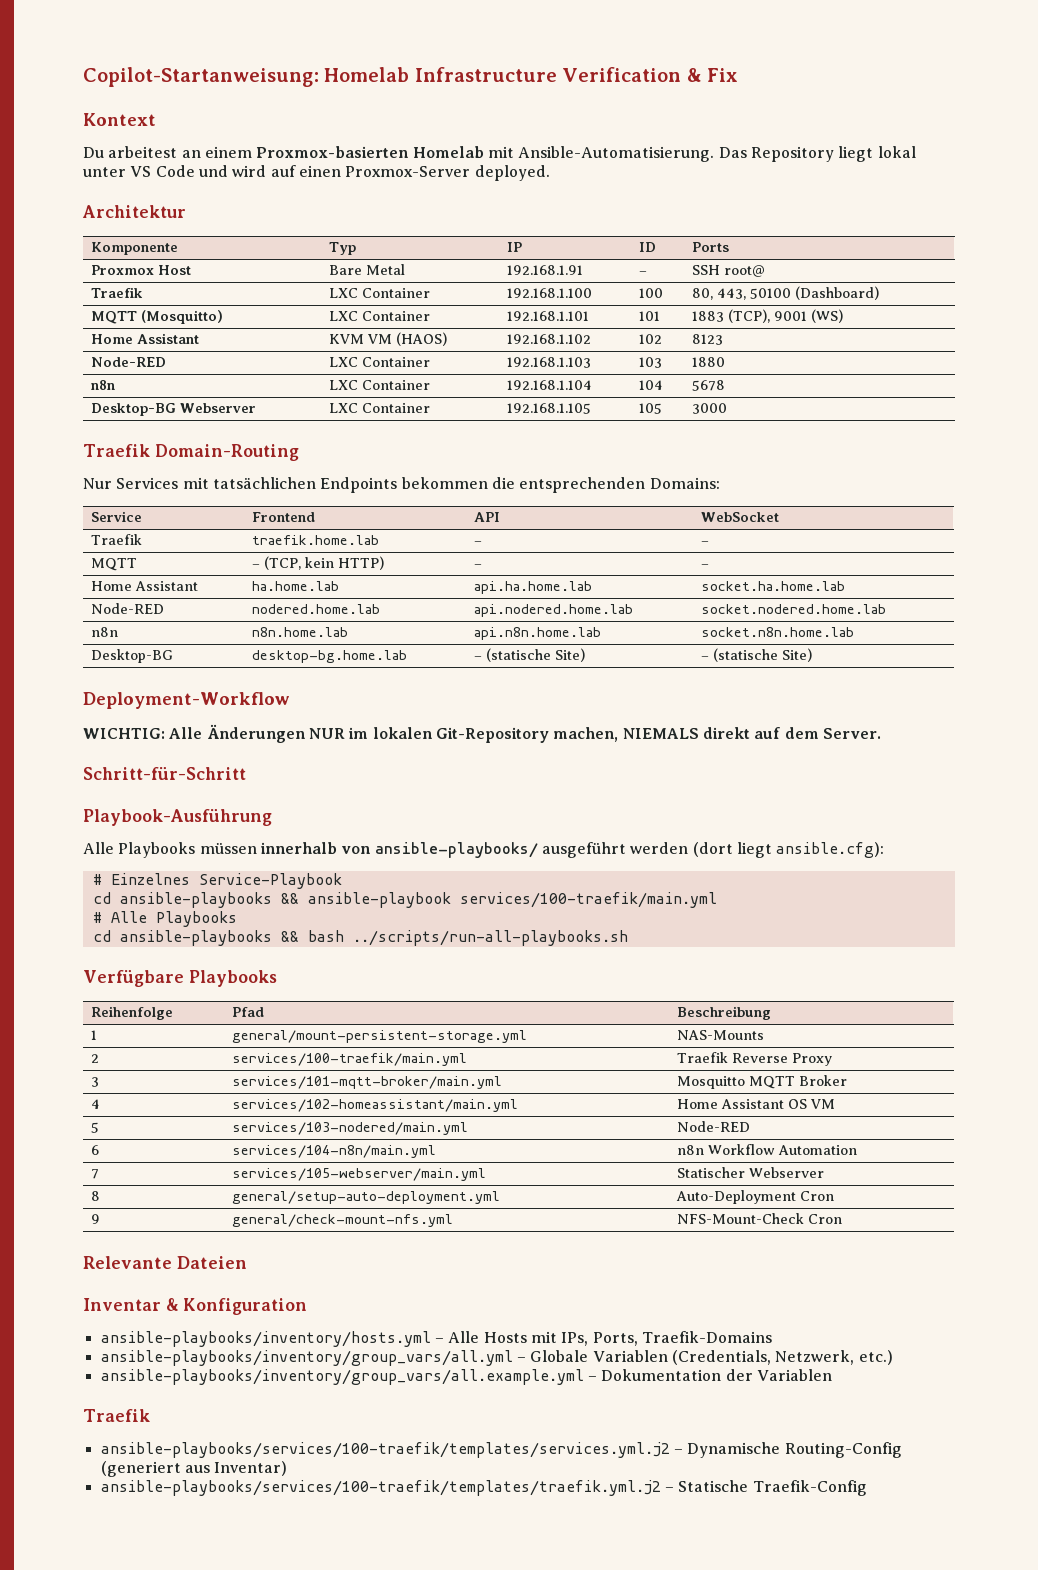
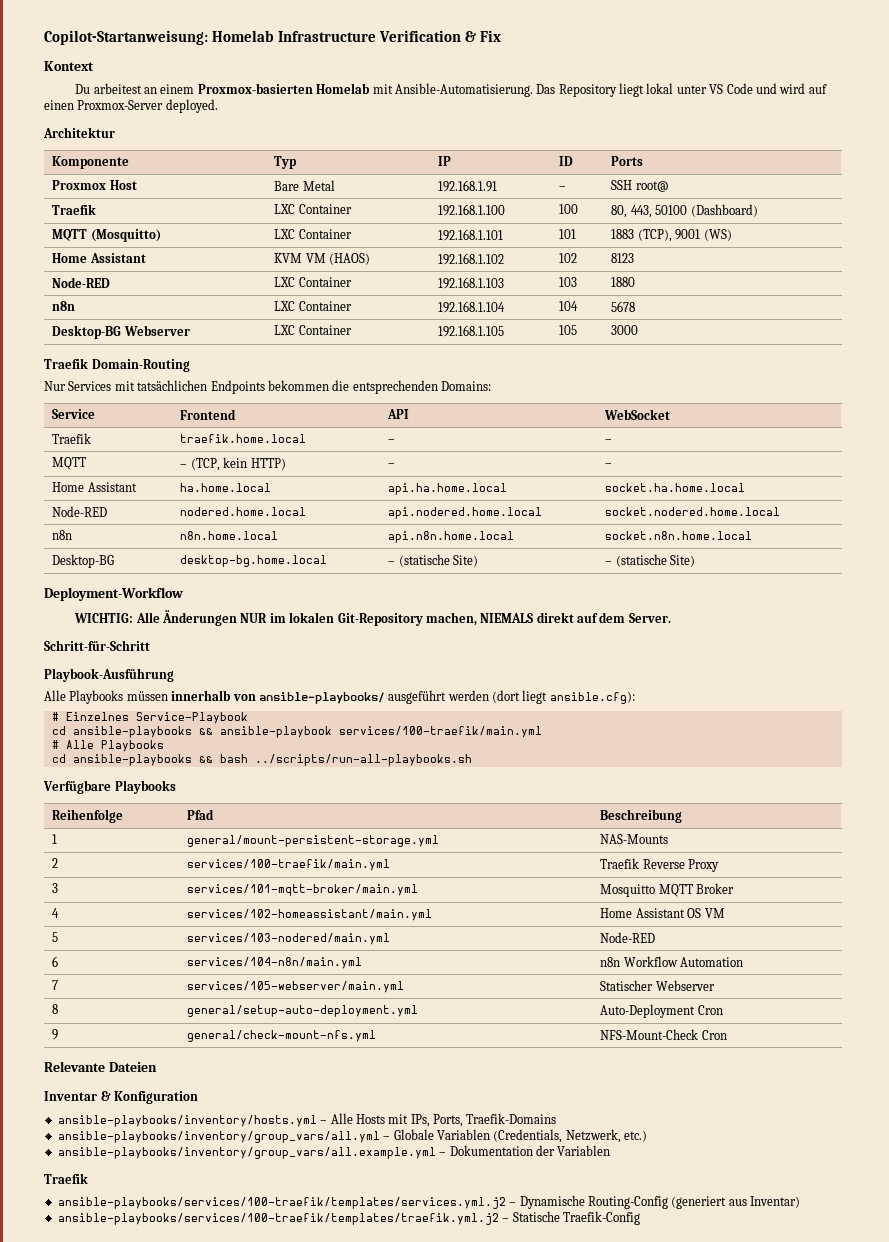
- Traefik | traefik.home.lab | – | –
+ Traefik | traefik.home.local | – | –
- Home Assistant | ha.home.lab | api.ha.home.lab | socket.ha.home.lab
- Node-RED | nodered.home.lab | api.nodered.home.lab | socket.nodered.home.lab
- n8n | n8n.home.lab | api.n8n.home.lab | socket.n8n.home.lab
+ Home Assistant | ha.home.local | api.ha.home.local | socket.ha.home.local
+ Node-RED | nodered.home.local | api.nodered.home.local | socket.nodered.home.local
+ n8n | n8n.home.local | api.n8n.home.local | socket.n8n.home.local
- Desktop-BG | desktop-bg.home.lab | – (statische Site) | – (statische Site)
+ Desktop-BG | desktop-bg.home.local | – (statische Site) | – (statische Site)

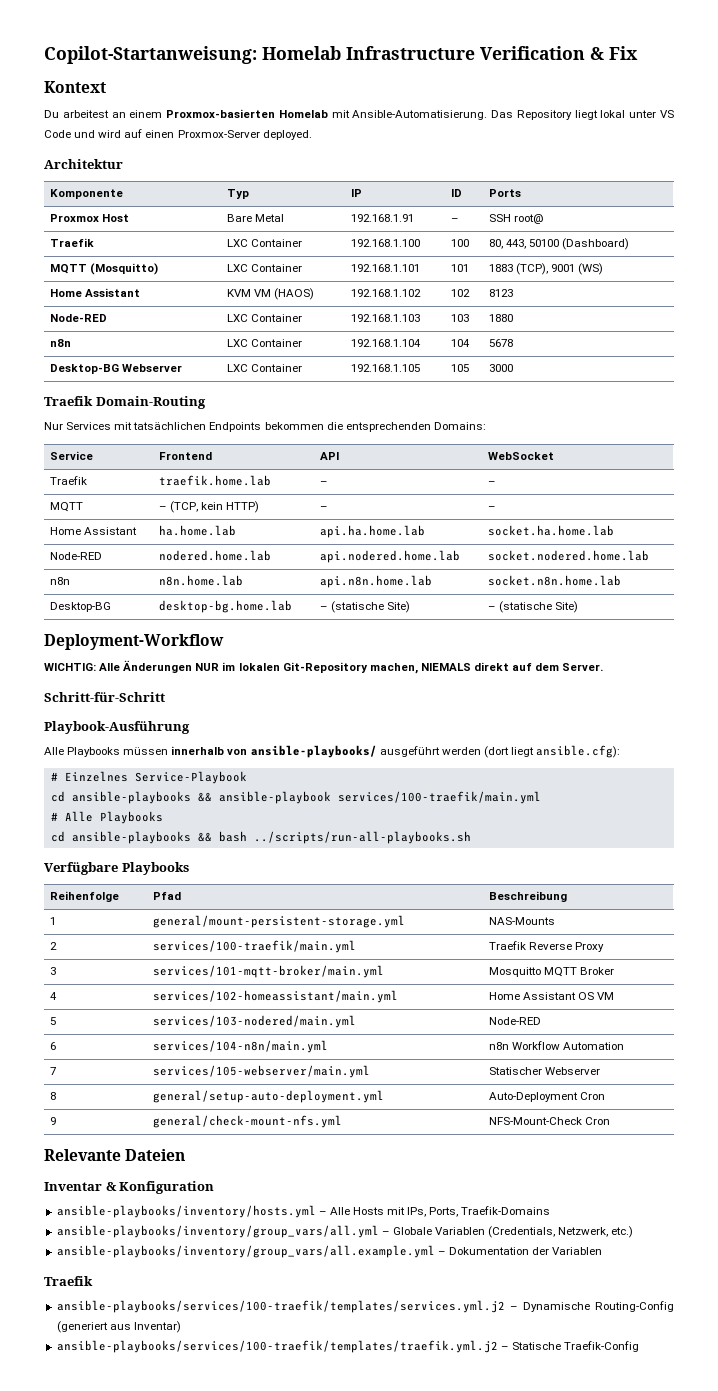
- Traefik | traefik.home.local | – | –
+ Traefik | traefik.home.lab | – | –
- Home Assistant | ha.home.local | api.ha.home.local | socket.ha.home.local
- Node-RED | nodered.home.local | api.nodered.home.local | socket.nodered.home.local
- n8n | n8n.home.local | api.n8n.home.local | socket.n8n.home.local
+ Home Assistant | ha.home.lab | api.ha.home.lab | socket.ha.home.lab
+ Node-RED | nodered.home.lab | api.nodered.home.lab | socket.nodered.home.lab
+ n8n | n8n.home.lab | api.n8n.home.lab | socket.n8n.home.lab
- Desktop-BG | desktop-bg.home.local | – (statische Site) | – (statische Site)
+ Desktop-BG | desktop-bg.home.lab | – (statische Site) | – (statische Site)

